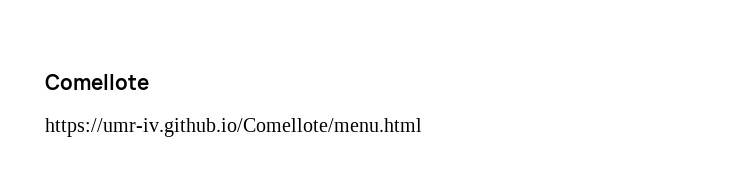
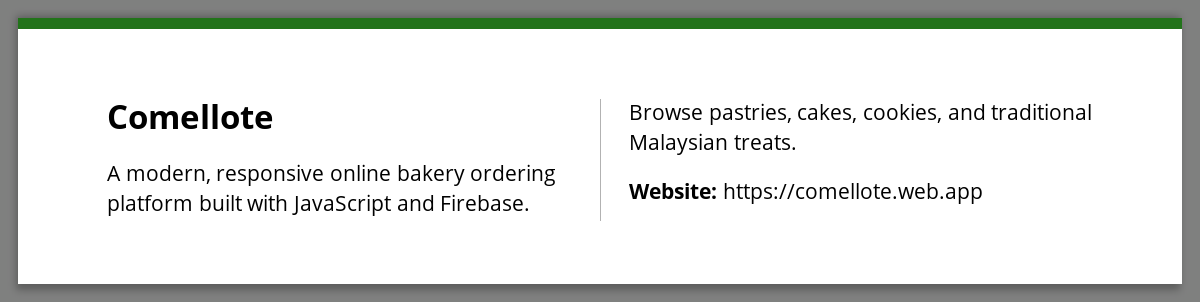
- https://umr-iv.github.io/Comellote/menu.html
+ A modern, responsive online bakery ordering platform built with JavaScript and Firebase. Browse pastries, cakes, cookies, and traditional Malaysian treats.
+ Website: https://comellote.web.app

